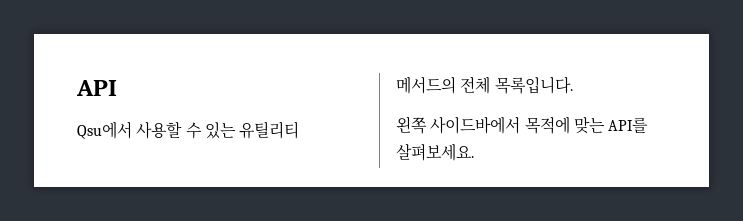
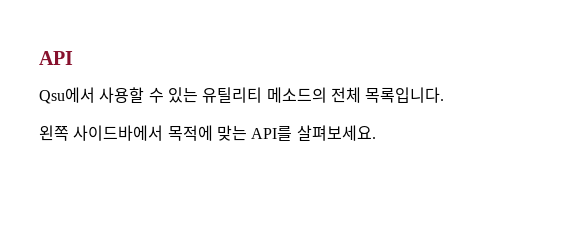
- Qsu에서 사용할 수 있는 유틸리티 메서드의 전체 목록입니다.
+ Qsu에서 사용할 수 있는 유틸리티 메소드의 전체 목록입니다.

